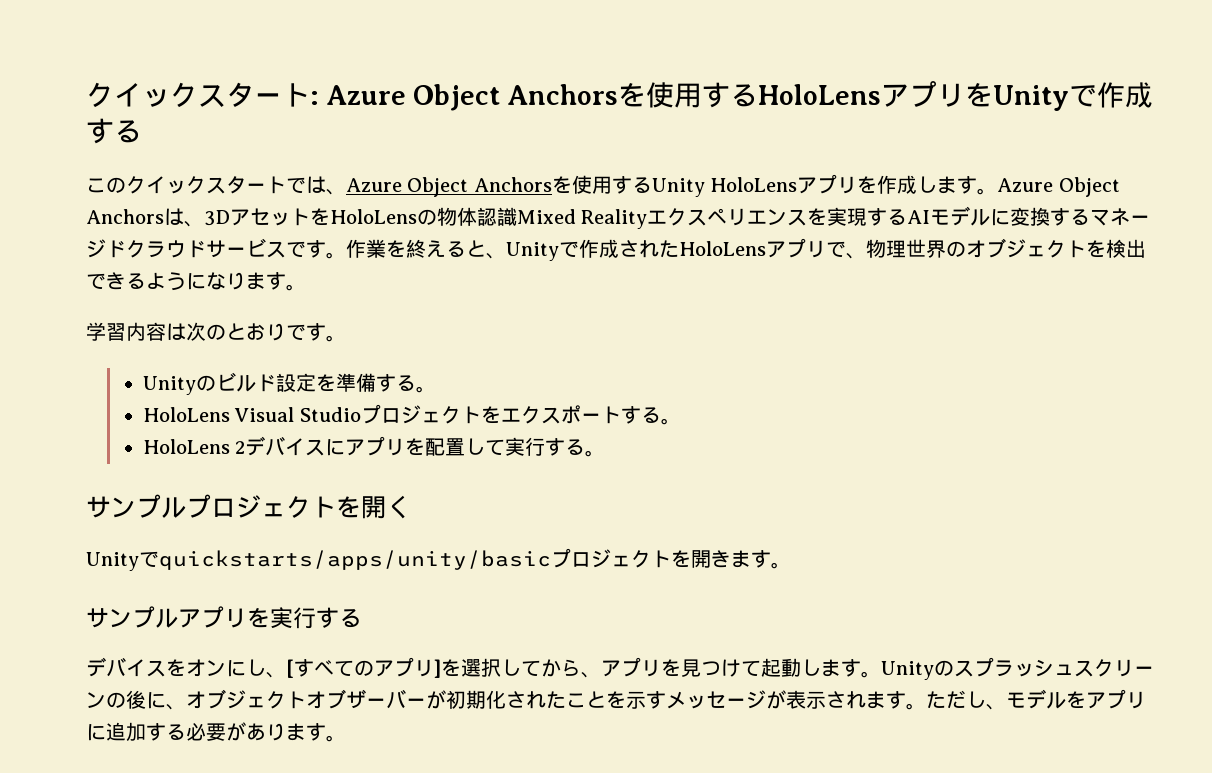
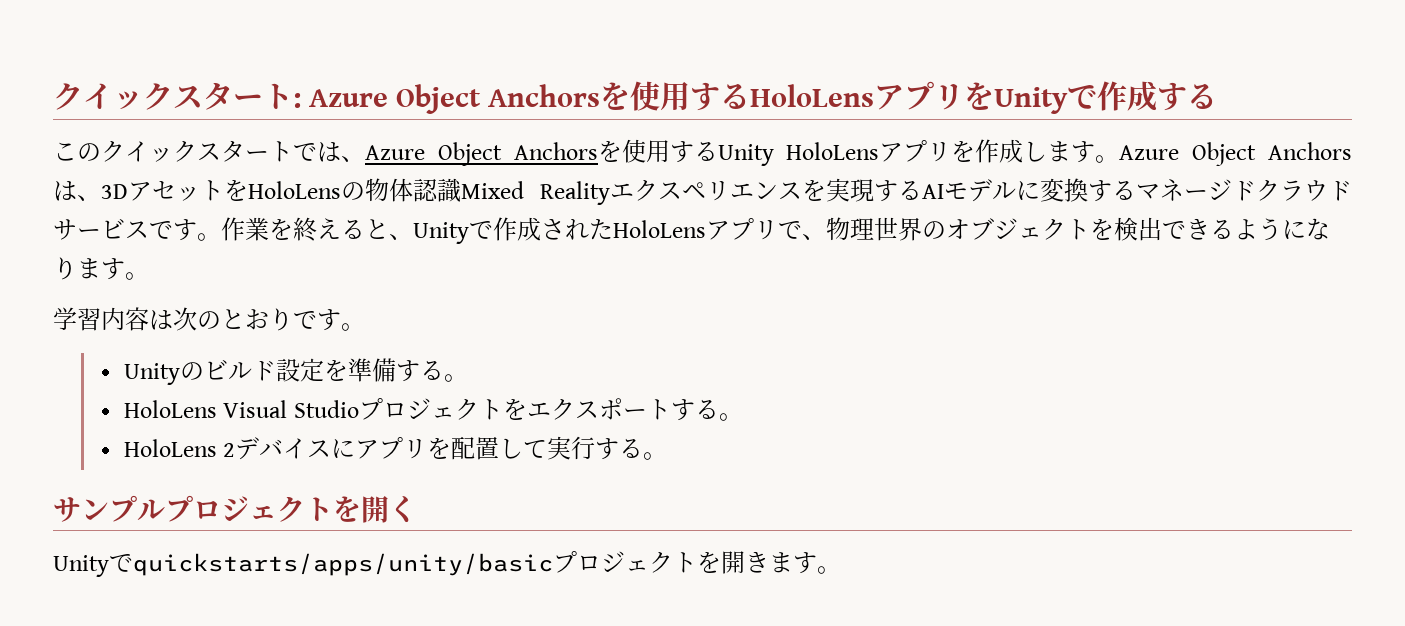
- サンプルアプリを実行する
- デバイスをオンにし、[すべてのアプリ]を選択してから、アプリを見つけて起動します。Unityのスプラッシュスクリーンの後に、オブジェクトオブザーバーが初期化されたことを示すメッセージが表示されます。ただし、モデルをアプリに追加する必要があります。

